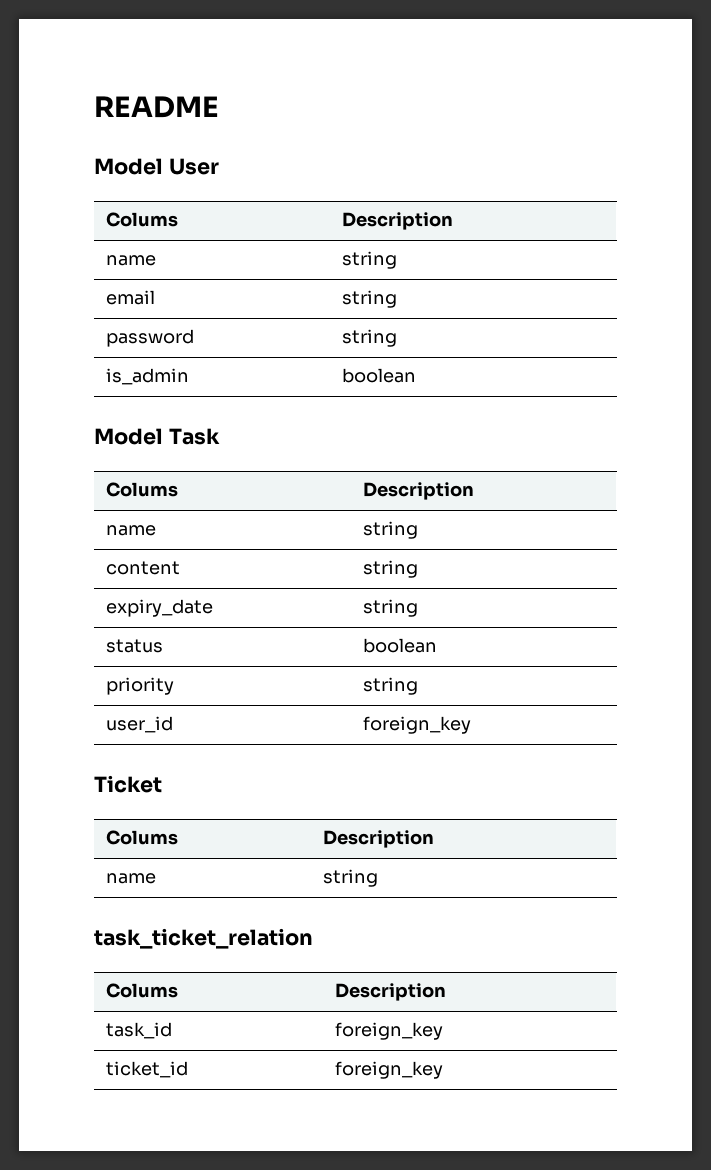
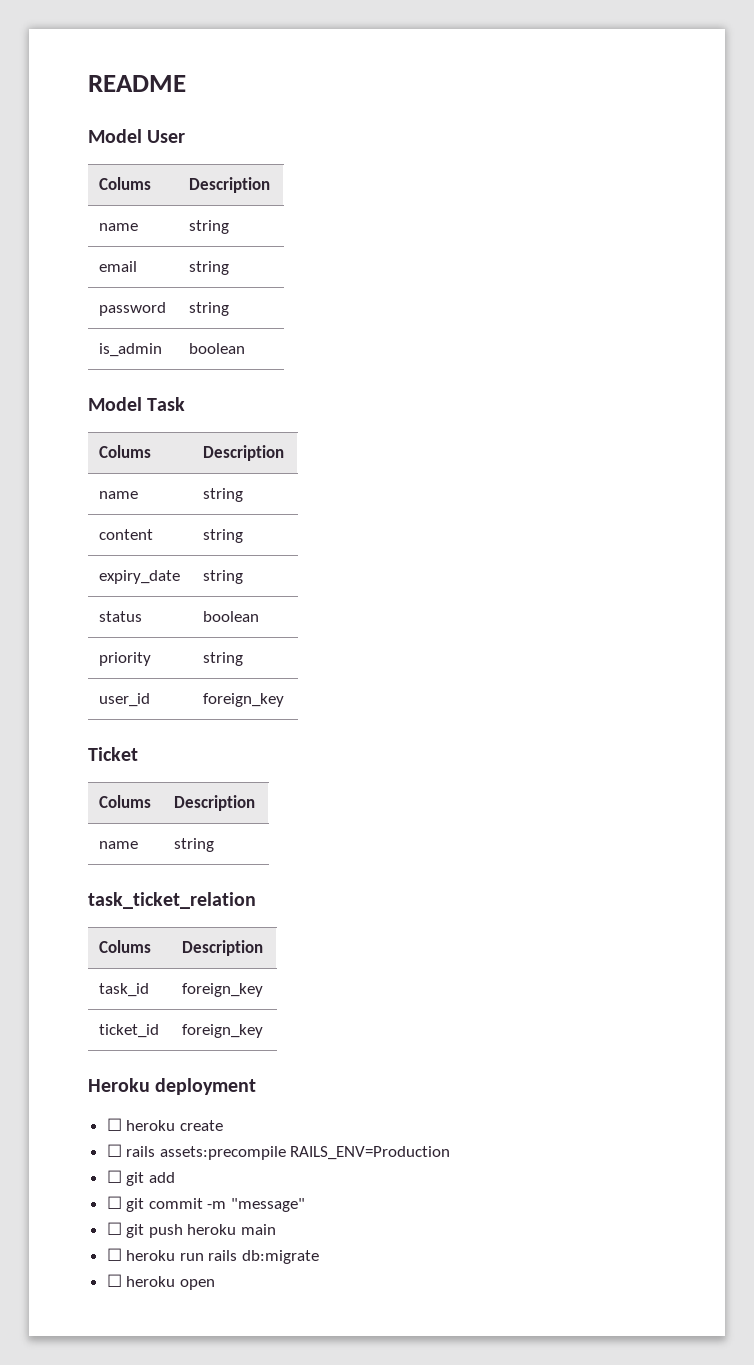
+ Heroku deployment
+ ☐ heroku create
+ ☐ rails assets:precompile RAILS_ENV=Production
+ ☐ git add
+ ☐ git commit -m "message"
+ ☐ git push heroku main
+ ☐ heroku run rails db:migrate
+ ☐ heroku open

